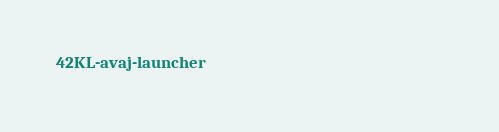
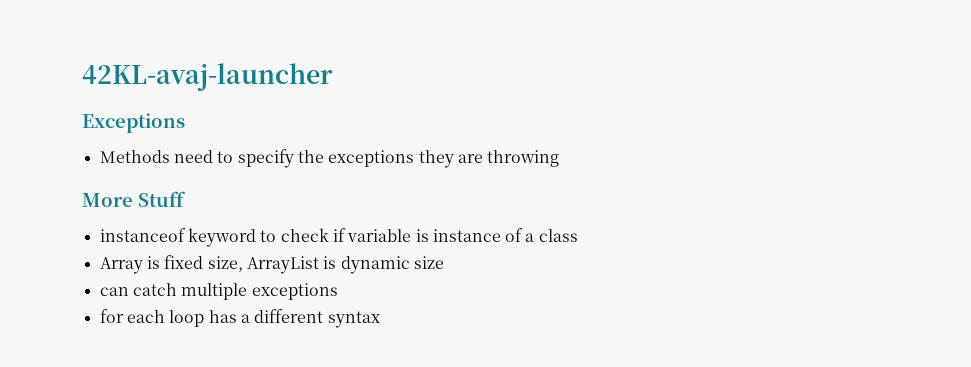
+ Exceptions
+ Methods need to specify the exceptions they are throwing
+ More Stuff
+ instanceof keyword to check if variable is instance of a class
+ Array is fixed size, ArrayList is dynamic size
+ can catch multiple exceptions
+ for each loop has a different syntax

